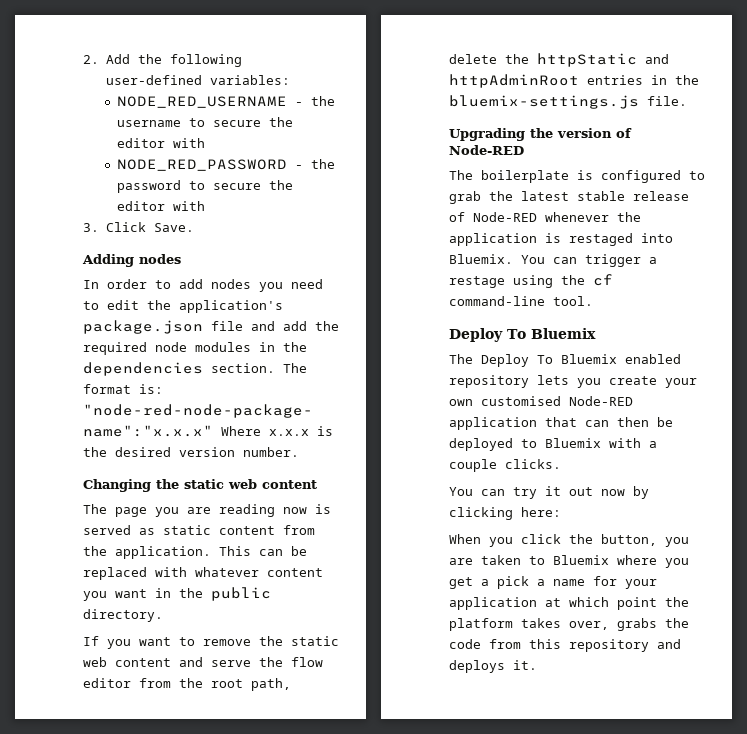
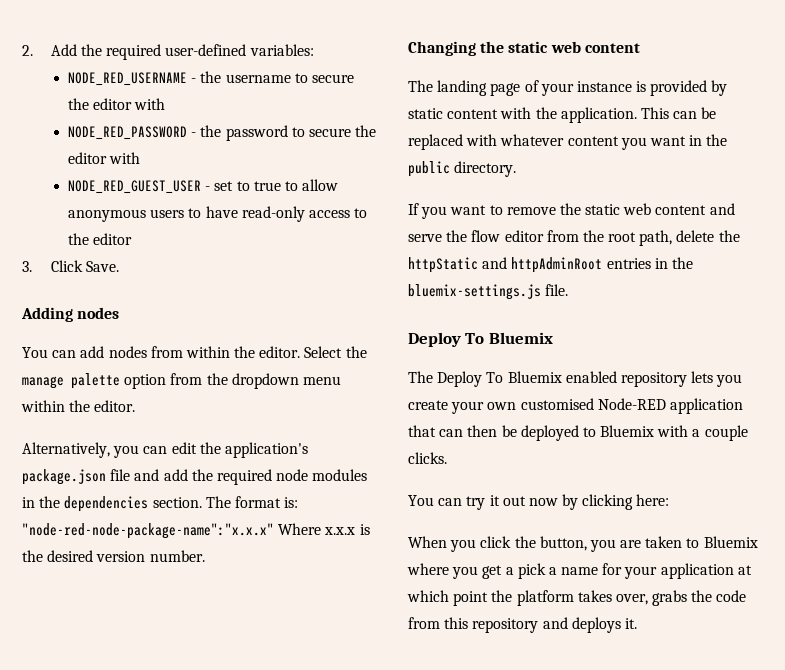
- 2. Add the following user-defined variables:
+ 2. Add the required user-defined variables:
+ NODE_RED_GUEST_USER - set to true to allow anonymous users to have read-only access to the editor
- In order to add nodes you need to edit the application's package.json file and add the required node modules in the dependencies section.
+ You can add nodes from within the editor. Select the manage palette option from the dropdown menu within the editor.
+ Alternatively, you can edit the application's package.json file and add the required node modules in the dependencies section.
- The page you are reading now is served as static content from the application.
+ The landing page of your instance is provided by static content with the application.
- Upgrading the version of Node-RED
- The boilerplate is configured to grab the latest stable release of Node-RED whenever the application is restaged into Bluemix. You can trigger a restage using the cf command-line tool.

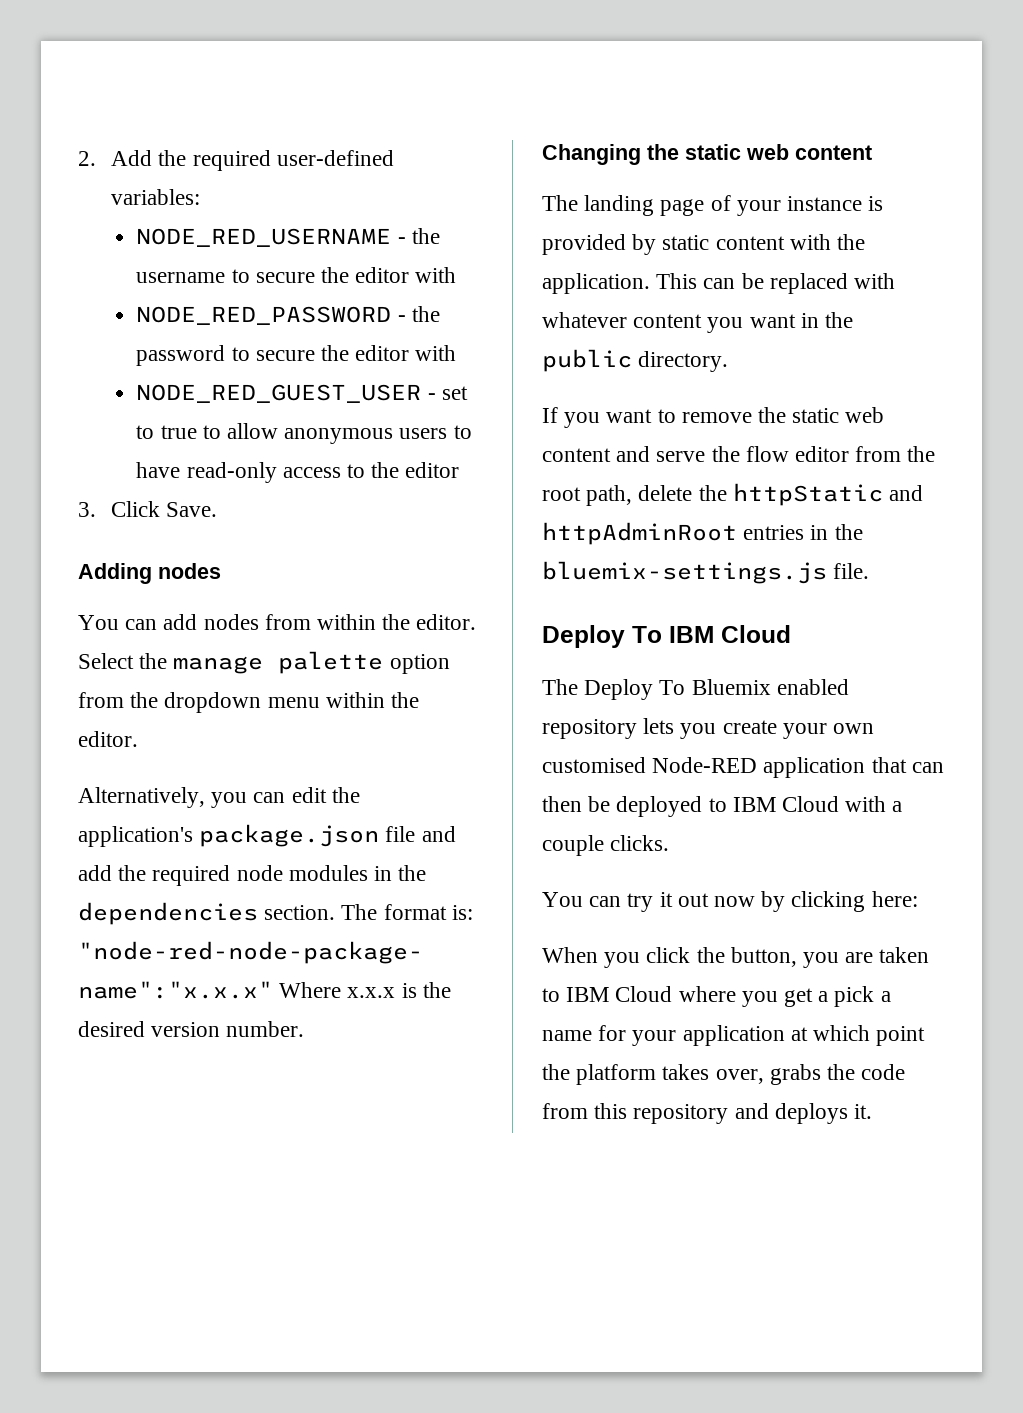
  If you want to remove the static web content and serve the flow editor from the root path, delete the httpStatic and httpAdminRoot entries in the bluemix-settings.js file.
- Deploy To Bluemix
+ Deploy To IBM Cloud
- The Deploy To Bluemix enabled repository lets you create your own customised Node-RED application that can then be deployed to Bluemix with a couple clicks.
+ The Deploy To Bluemix enabled repository lets you create your own customised Node-RED application that can then be deployed to IBM Cloud with a couple clicks.
- When you click the button, you are taken to Bluemix where you get a pick a name for your application at which point the platform takes over, grabs the code from this repository and deploys it.
+ When you click the button, you are taken to IBM Cloud where you get a pick a name for your application at which point the platform takes over, grabs the code from this repository and deploys it.

